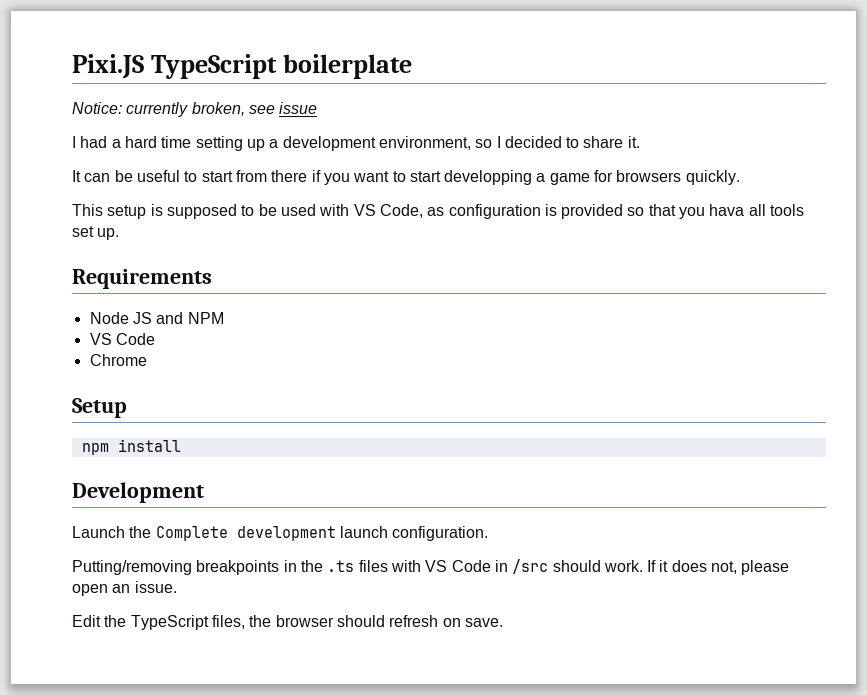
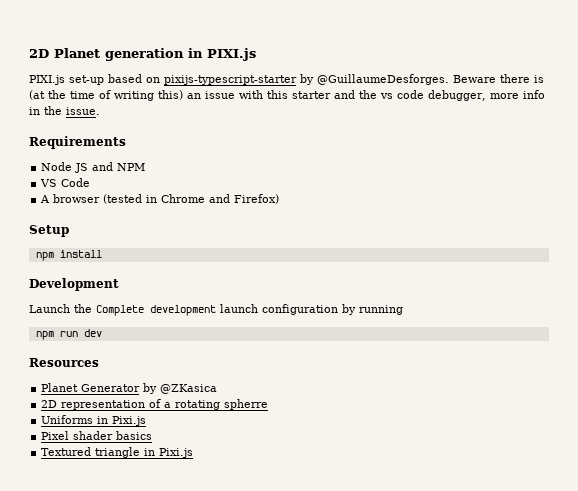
- Pixi.JS TypeScript boilerplate
- Notice: currently broken, see issue
- I had a hard time setting up a development environment, so I decided to share it.
- It can be useful to start from there if you want to start developping a game for browsers quickly.
- This setup is supposed to be used with VS Code, as configuration is provided so that you hava all tools set up.
+ 2D Planet generation in PIXI.js
+ PIXI.js set-up based on pixijs-typescript-starter by @GuillaumeDesforges. Beware there is (at the time of writing this) an issue with this starter and the vs code debugger, more info in the issue.
- Chrome
+ A browser (tested in Chrome and Firefox)
- Launch the Complete development launch configuration.
- Putting/removing breakpoints in the .ts files with VS Code in /src should work. If it does not, please open an issue.
- Edit the TypeScript files, the browser should refresh on save.
+ Launch the Complete development launch configuration by running
+ npm run dev
+ Resources
+ Planet Generator by @ZKasica
+ 2D representation of a rotating spherre
+ Uniforms in Pixi.js
+ Pixel shader basics
+ Textured triangle in Pixi.js

